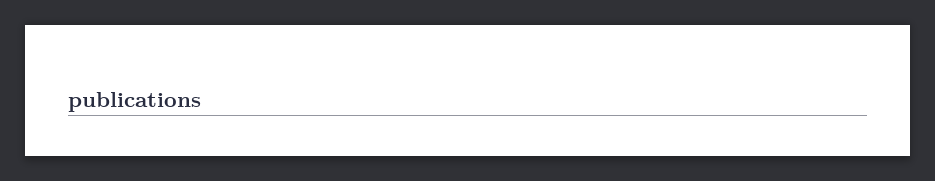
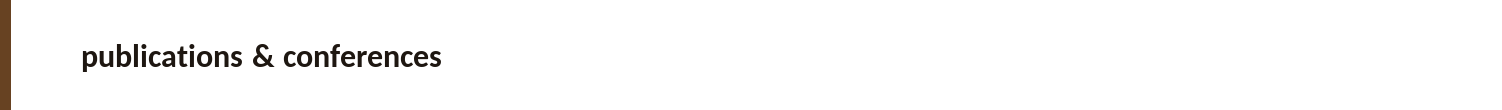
- publications
+ publications & conferences

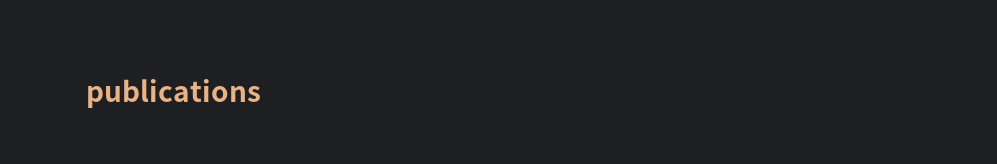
- publications & conferences
+ publications

